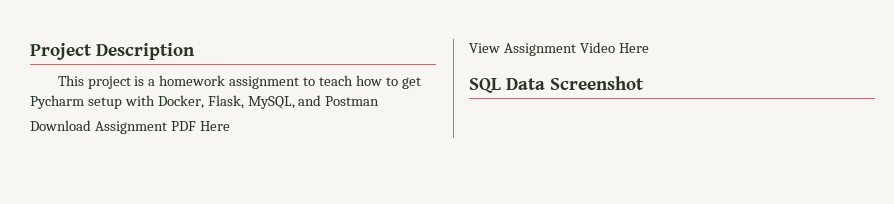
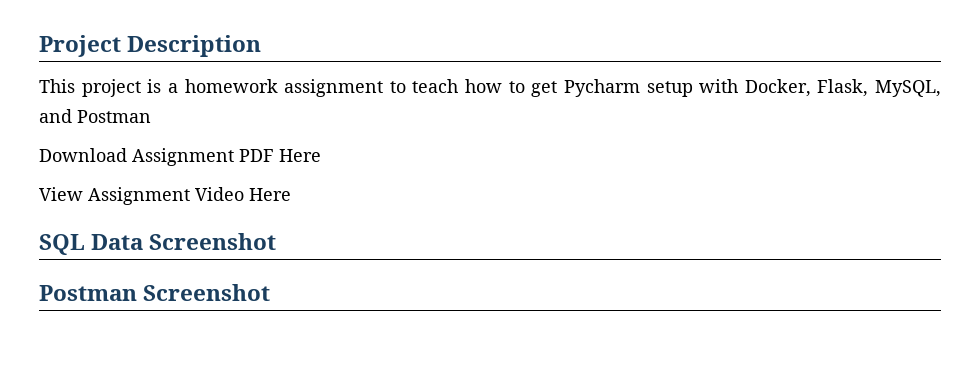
+ Postman Screenshot

